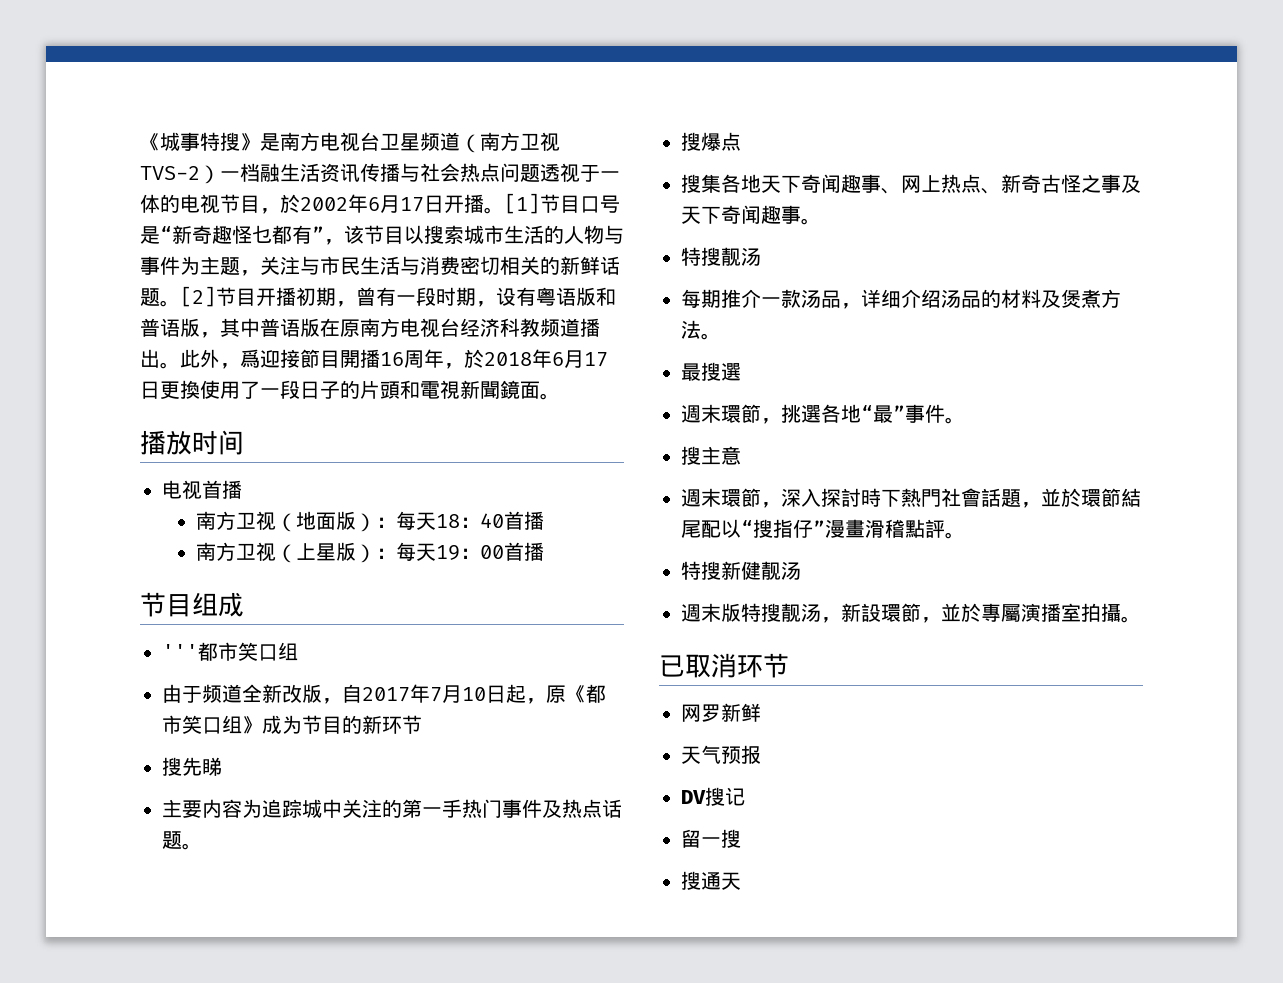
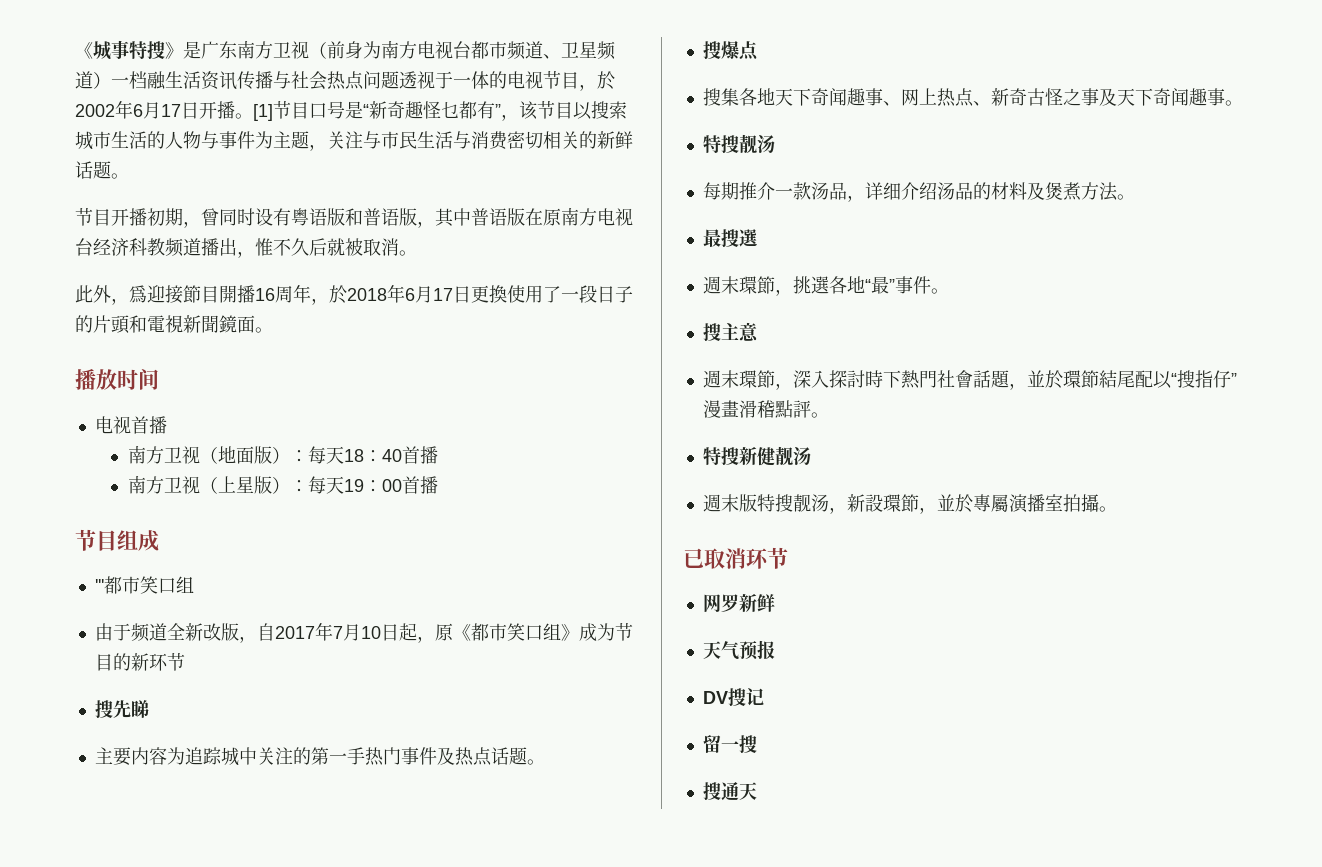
- 《城事特搜》是南方电视台卫星频道（南方卫视TVS-2）一档融生活资讯传播与社会热点问题透视于一体的电视节目，於2002年6月17日开播。
+ 《城事特搜》是广东南方卫视（前身为南方电视台都市频道、卫星频道）一档融生活资讯传播与社会热点问题透视于一体的电视节目，於2002年6月17日开播。
- [1]节目口号是“新奇趣怪乜都有”，该节目以搜索城市生活的人物与事件为主题，关注与市民生活与消费密切相关的新鲜话题。[2]节目开播初期，曾有一段时期，设有粤语版和普语版，其中普语版在原南方电视台经济科教频道播出。此外，爲迎接節目開播16周年，於2018年6月17日更換使用了一段日子的片頭和電視新聞鏡面。
+ [1]节目口号是“新奇趣怪乜都有”，该节目以搜索城市生活的人物与事件为主题，关注与市民生活与消费密切相关的新鲜话题。
+ 节目开播初期，曾同时设有粤语版和普语版，其中普语版在原南方电视台经济科教频道播出，惟不久后就被取消。
+ 此外，爲迎接節目開播16周年，於2018年6月17日更換使用了一段日子的片頭和電視新聞鏡面。

